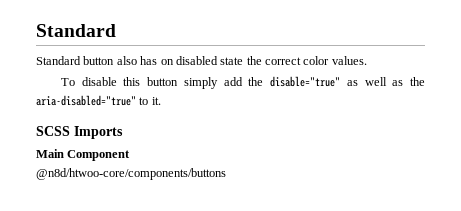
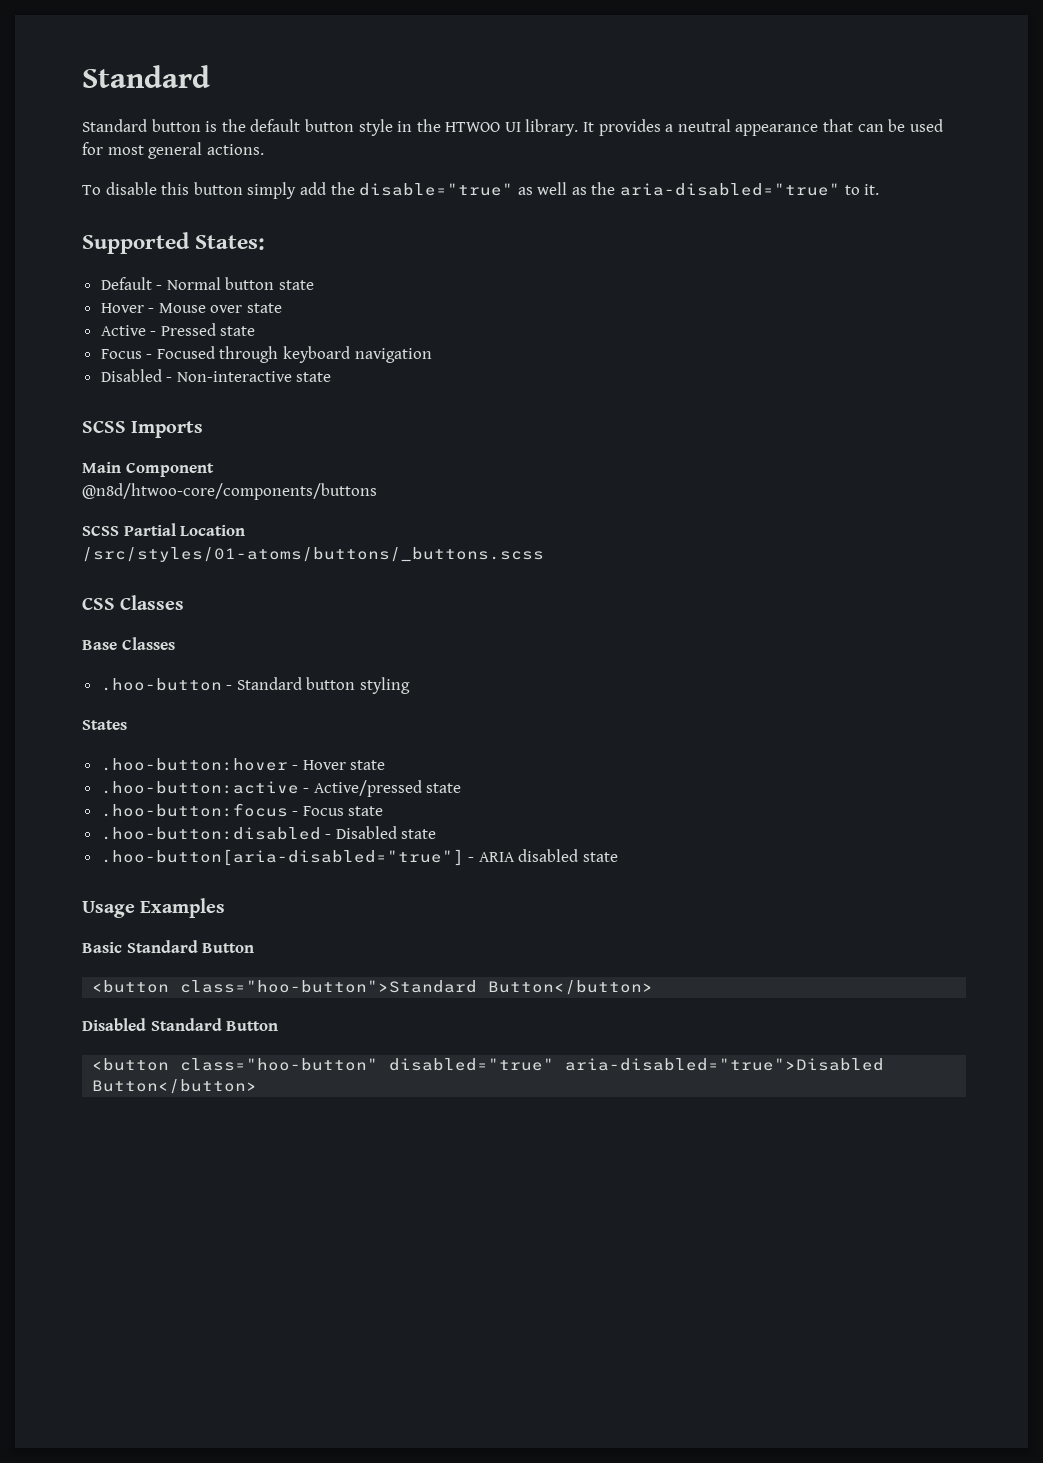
- Standard button also has on disabled state the correct color values.
+ Standard button is the default button style in the HTWOO UI library. It provides a neutral appearance that can be used for most general actions.
+ Supported States:
+ Default - Normal button state
+ Hover - Mouse over state
+ Active - Pressed state
+ Focus - Focused through keyboard navigation
+ Disabled - Non-interactive state
+ SCSS Partial Location
+ /src/styles/01-atoms/buttons/_buttons.scss
+ CSS Classes
+ Base Classes
+ .hoo-button - Standard button styling
+ States
+ .hoo-button:hover - Hover state
+ .hoo-button:active - Active/pressed state
+ .hoo-button:focus - Focus state
+ .hoo-button:disabled - Disabled state
+ .hoo-button[aria-disabled="true"] - ARIA disabled state
+ Usage Examples
+ Basic Standard Button
+ <button class="hoo-button">Standard Button</button>
+ Disabled Standard Button
+ <button class="hoo-button" disabled="true" aria-disabled="true">Disabled Button</button>

